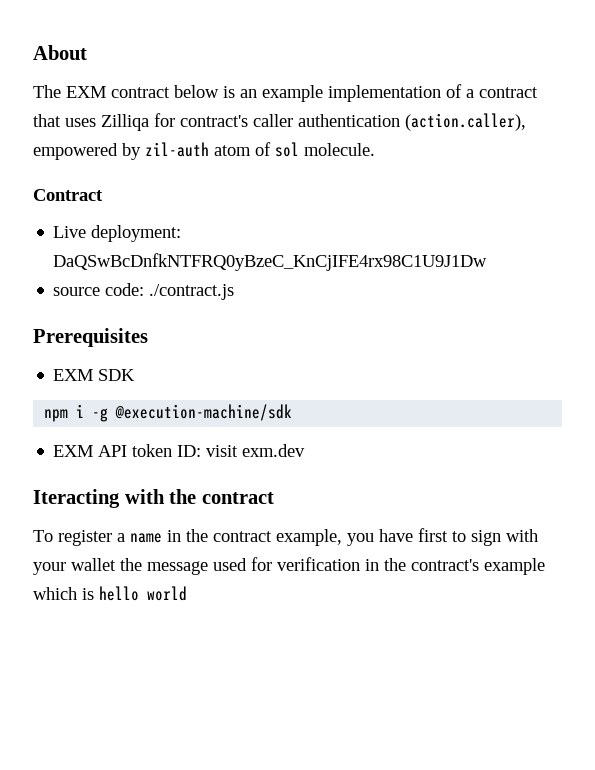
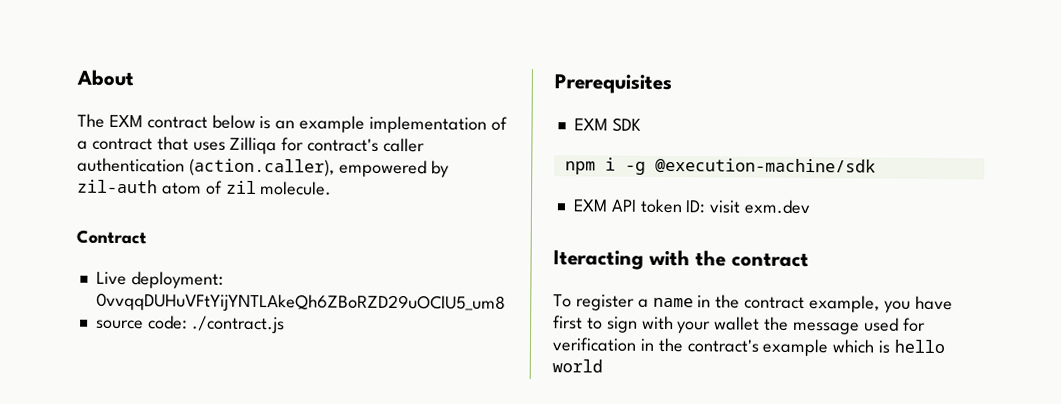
- The EXM contract below is an example implementation of a contract that uses Zilliqa for contract's caller authentication (action.caller), empowered by zil-auth atom of sol molecule.
+ The EXM contract below is an example implementation of a contract that uses Zilliqa for contract's caller authentication (action.caller), empowered by zil-auth atom of zil molecule.
- Live deployment: DaQSwBcDnfkNTFRQ0yBzeC_KnCjIFE4rx98C1U9J1Dw
+ Live deployment: 0vvqqDUHuVFtYijYNTLAkeQh6ZBoRZD29uOClU5_um8

